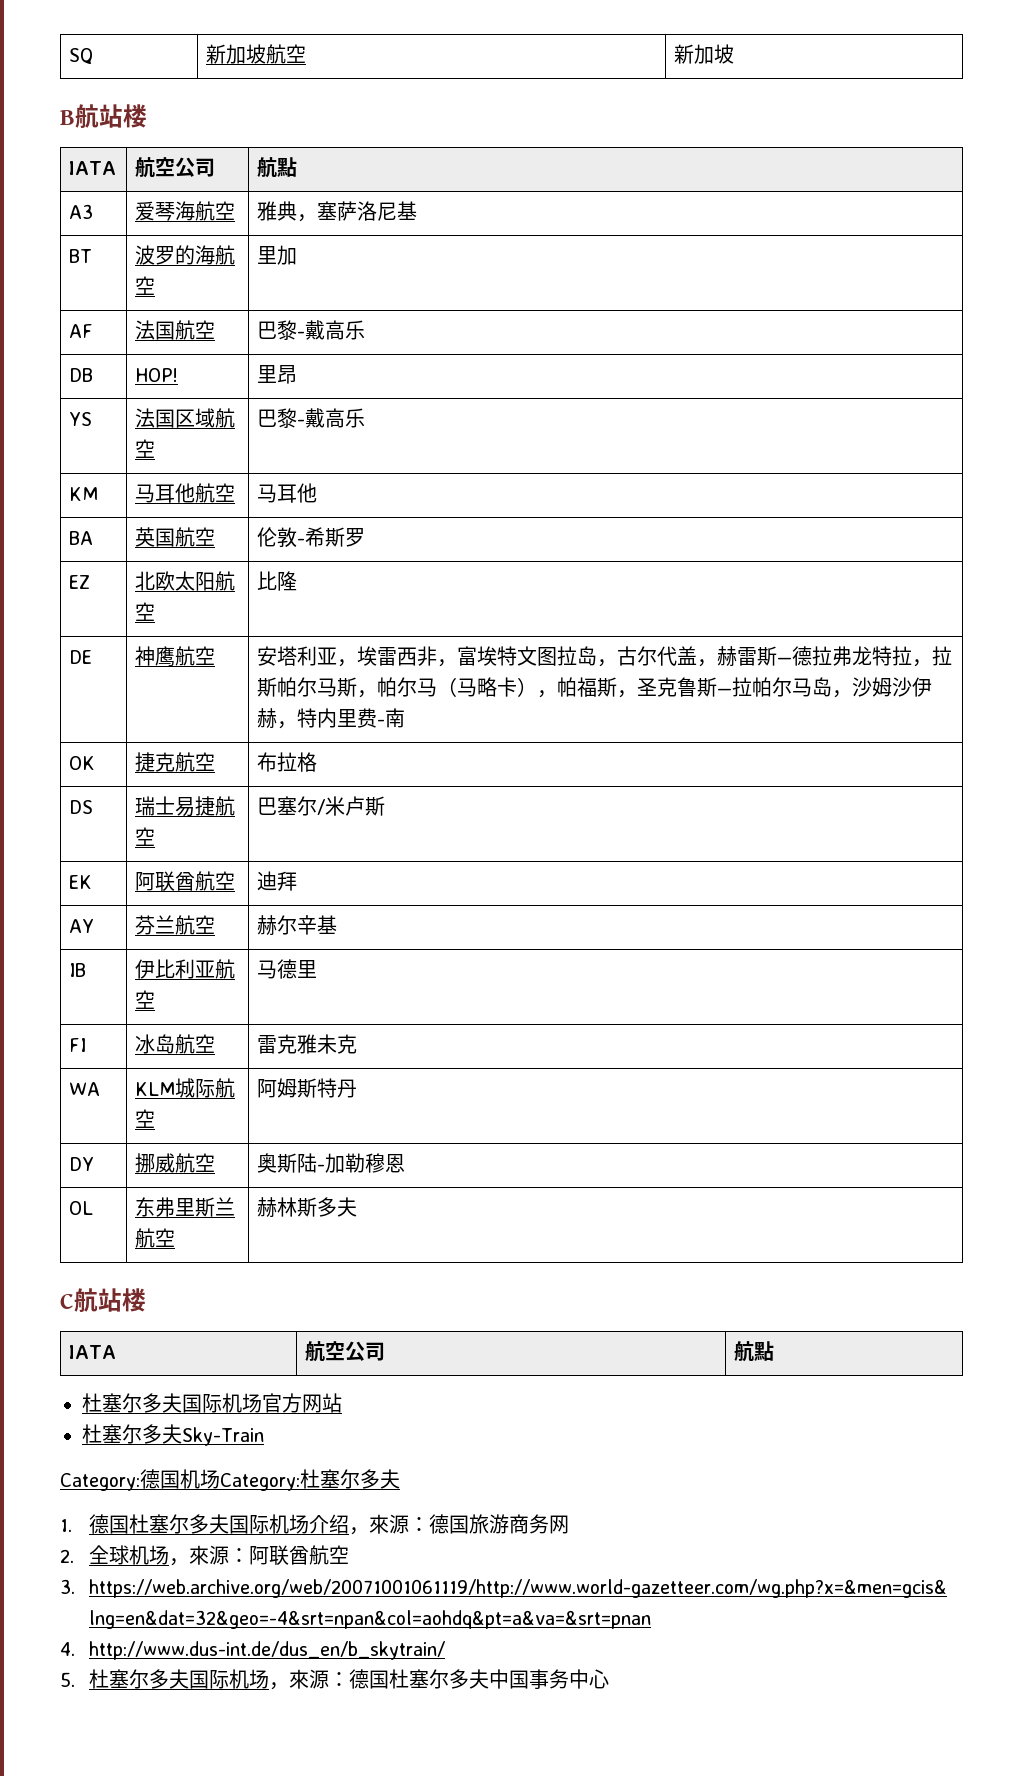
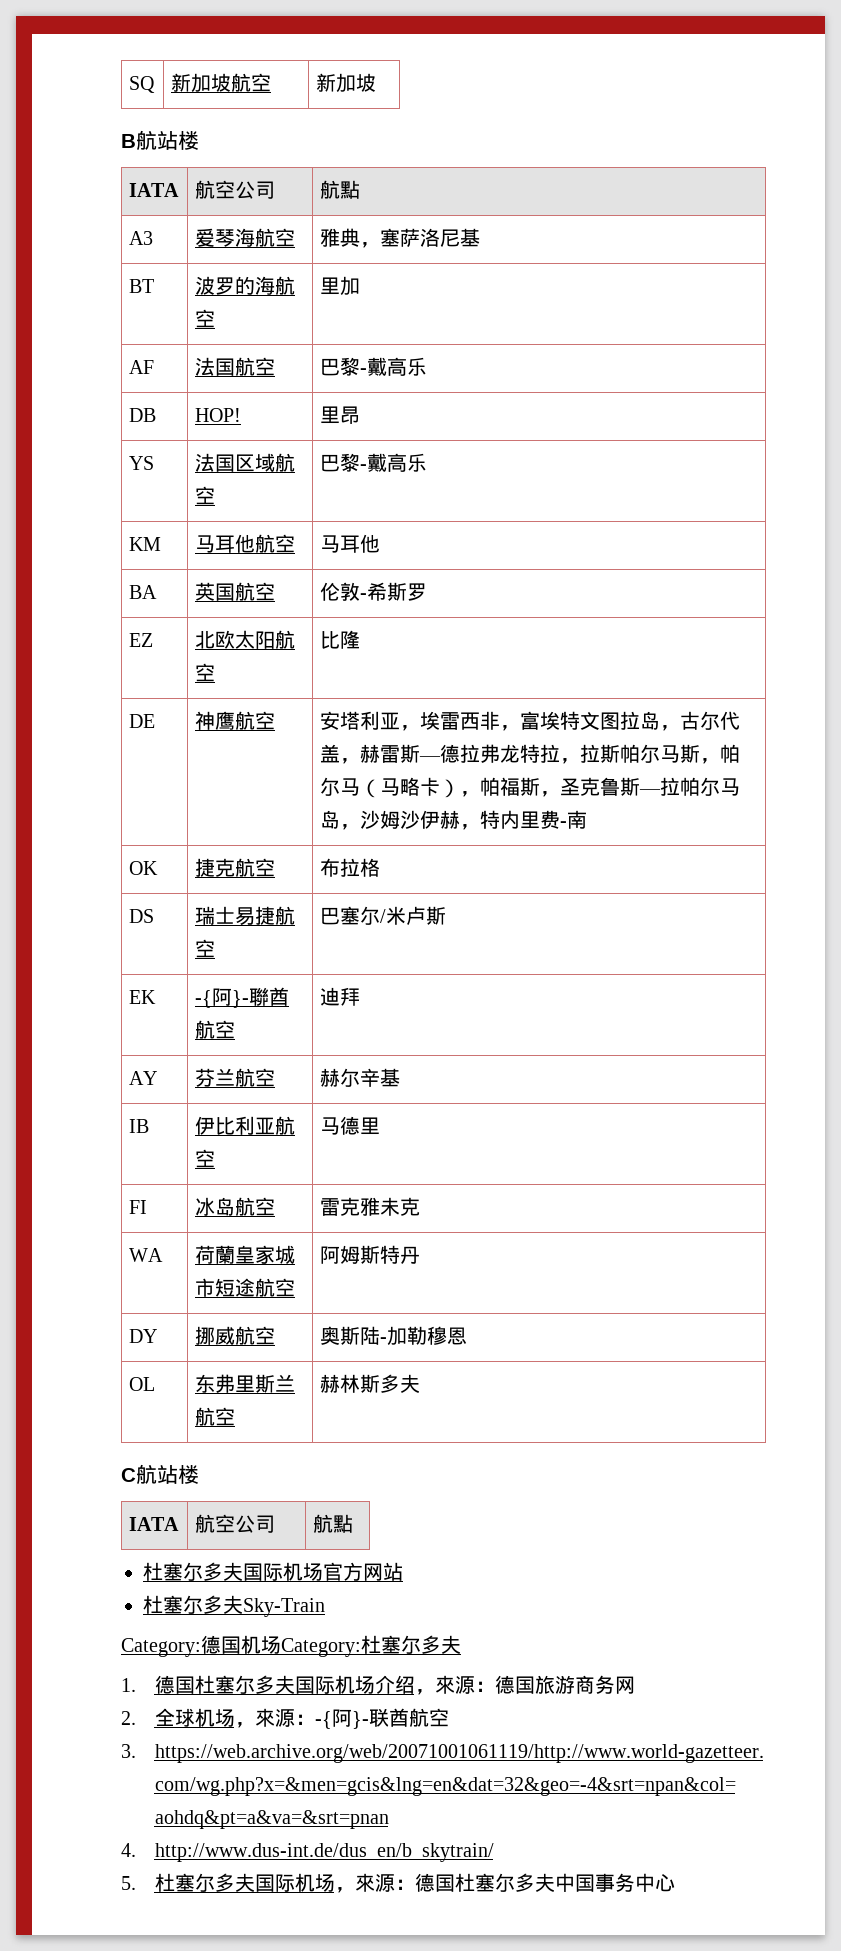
- EK | 阿联酋航空 | 迪拜
+ EK | -{阿}-聯酋航空 | 迪拜
- WA | KLM城际航空 | 阿姆斯特丹
+ WA | 荷蘭皇家城市短途航空 | 阿姆斯特丹
- 2.全球机场，來源：阿联酋航空
+ 2.全球机场，來源：-{阿}-联酋航空

